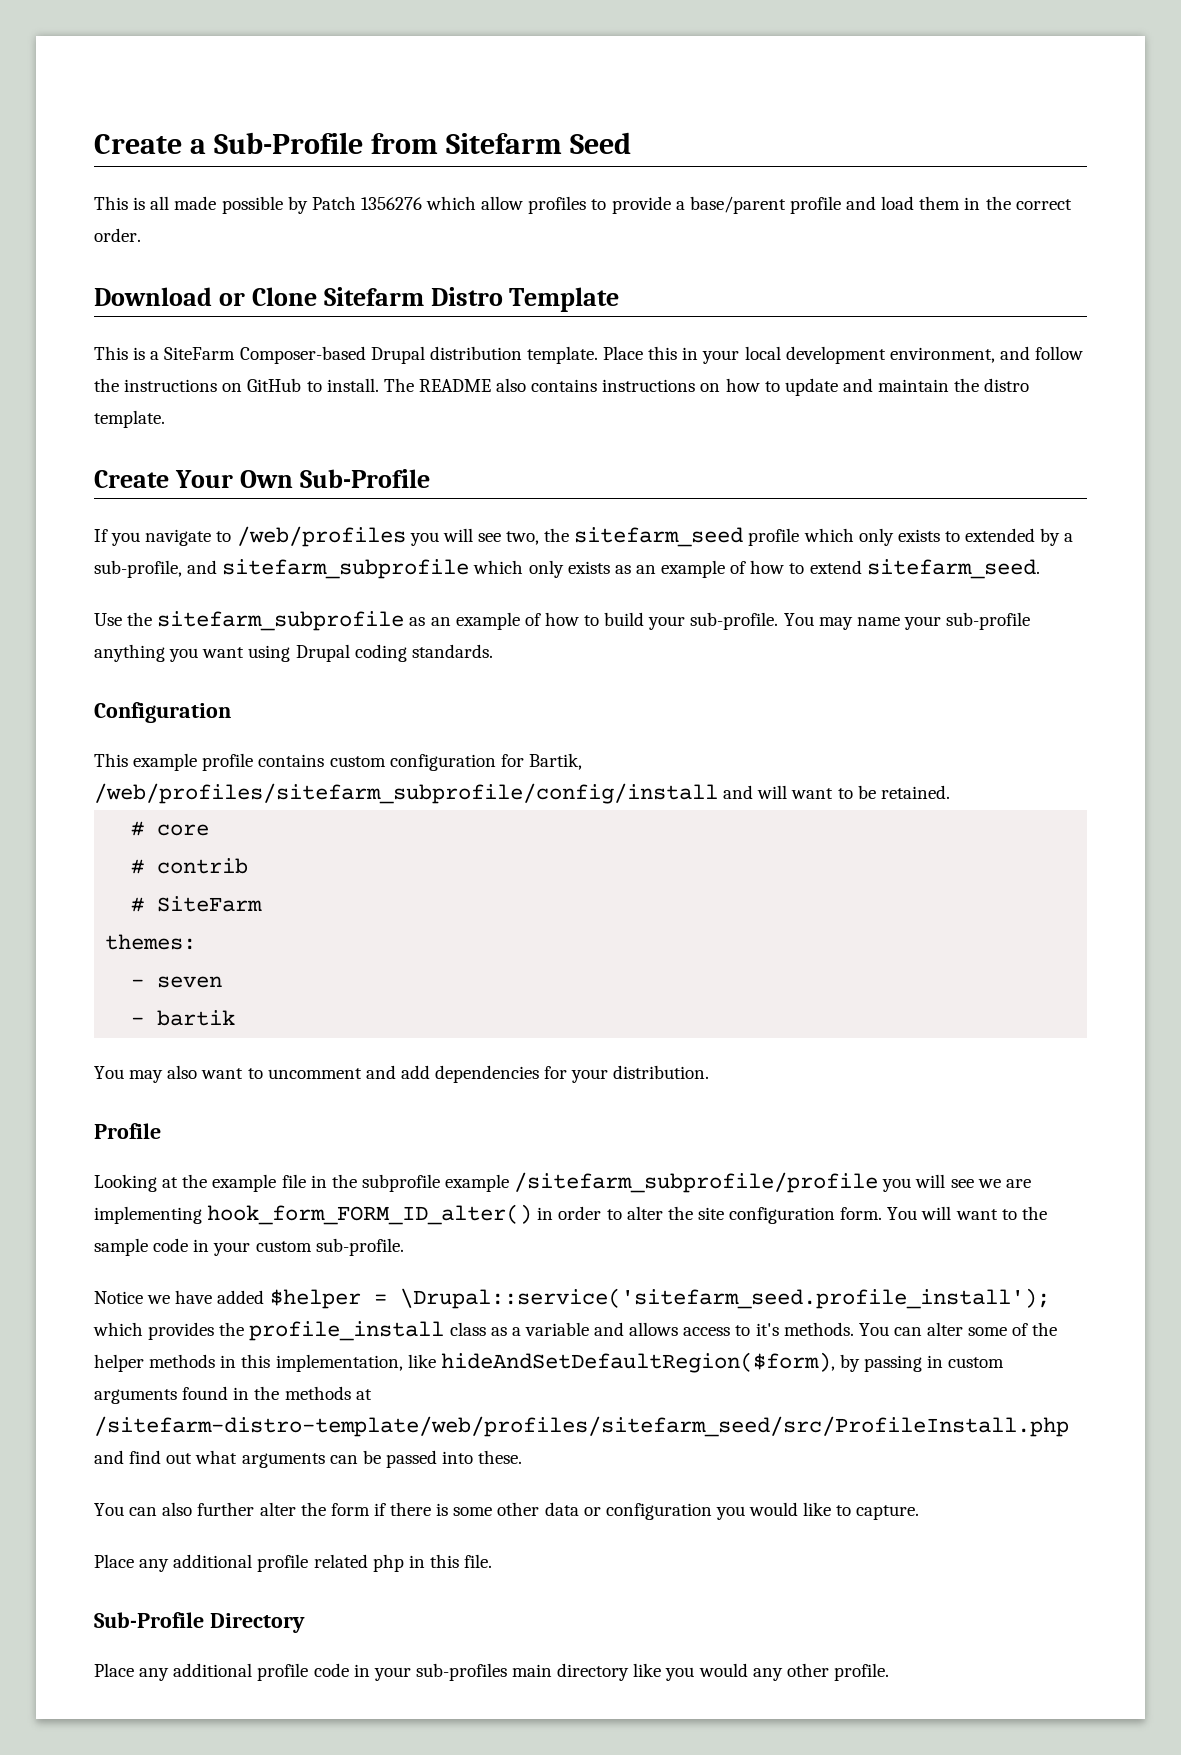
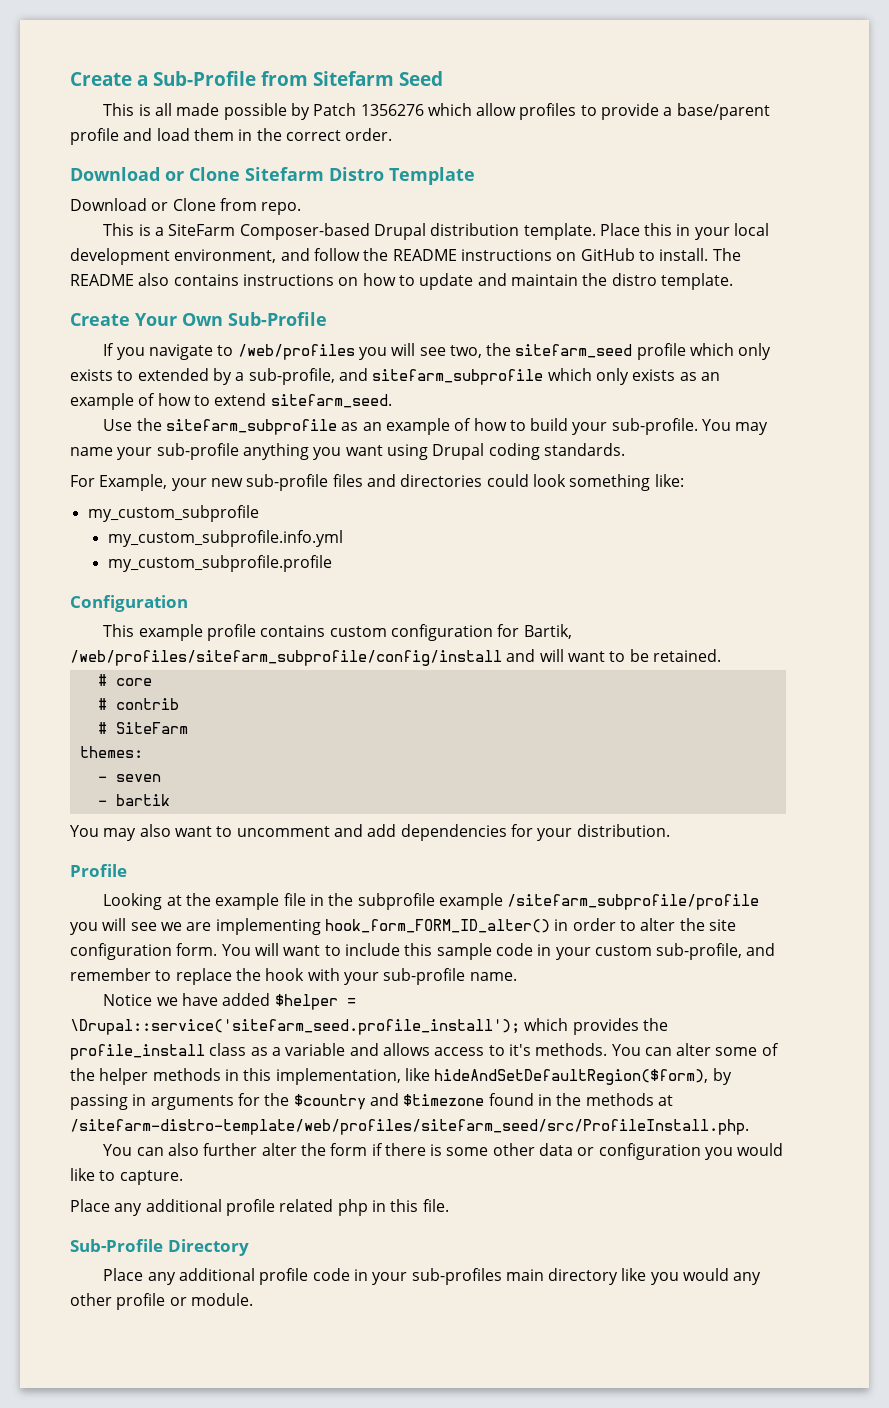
+ Download or Clone from repo.
- Place this in your local development environment, and follow the instructions on GitHub to install.
+ Place this in your local development environment, and follow the README instructions on GitHub to install.
+ For Example, your new sub-profile files and directories could look something like:
+ my_custom_subprofile
+ my_custom_subprofile.info.yml
+ my_custom_subprofile.profile
- You will want to the sample code in your custom sub-profile.
+ You will want to include this sample code in your custom sub-profile, and remember to replace the hook with your sub-profile name.
- You can alter some of the helper methods in this implementation, like hideAndSetDefaultRegion($form), by passing in custom arguments found in the methods at /sitefarm-distro-template/web/profiles/sitefarm_seed/src/ProfileInstall.php and find out what arguments can be passed into these.
+ You can alter some of the helper methods in this implementation, like hideAndSetDefaultRegion($form), by passing in arguments for the $country and $timezone found in the methods at /sitefarm-distro-template/web/profiles/sitefarm_seed/src/ProfileInstall.php.
- Place any additional profile code in your sub-profiles main directory like you would any other profile.
+ Place any additional profile code in your sub-profiles main directory like you would any other profile or module.

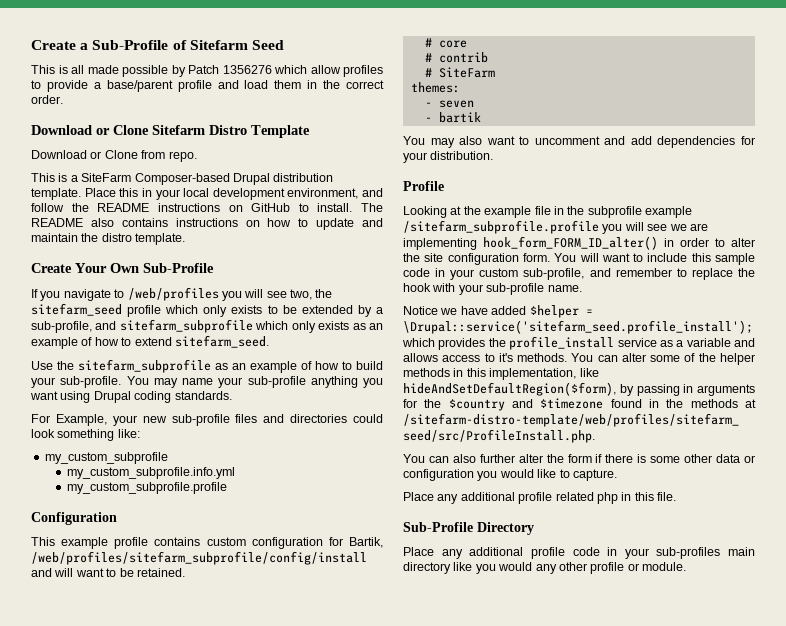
- Create a Sub-Profile from Sitefarm Seed
+ Create a Sub-Profile of Sitefarm Seed
- If you navigate to /web/profiles you will see two, the sitefarm_seed profile which only exists to extended by a sub-profile, and sitefarm_subprofile which only exists as an example of how to extend sitefarm_seed.
+ If you navigate to /web/profiles you will see two, the sitefarm_seed profile which only exists to be extended by a sub-profile, and sitefarm_subprofile which only exists as an example of how to extend sitefarm_seed.
- Looking at the example file in the subprofile example /sitefarm_subprofile/profile you will see we are implementing hook_form_FORM_ID_alter() in order to alter the site configuration form.
+ Looking at the example file in the subprofile example /sitefarm_subprofile.profile you will see we are implementing hook_form_FORM_ID_alter() in order to alter the site configuration form.
- Notice we have added $helper = \Drupal::service('sitefarm_seed.profile_install'); which provides the profile_install class as a variable and allows access to it's methods.
+ Notice we have added $helper = \Drupal::service('sitefarm_seed.profile_install'); which provides the profile_install service as a variable and allows access to it's methods.

